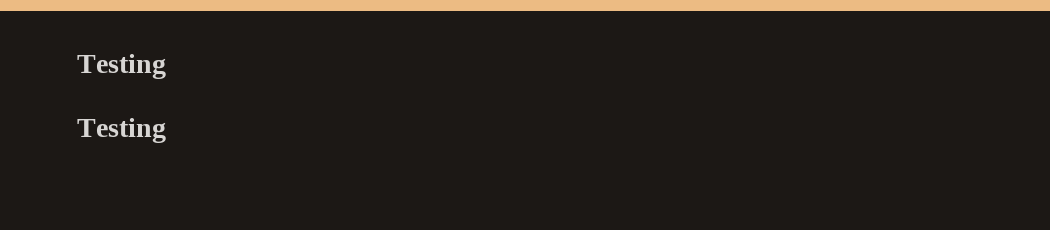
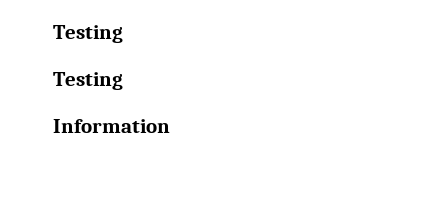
+ Information

